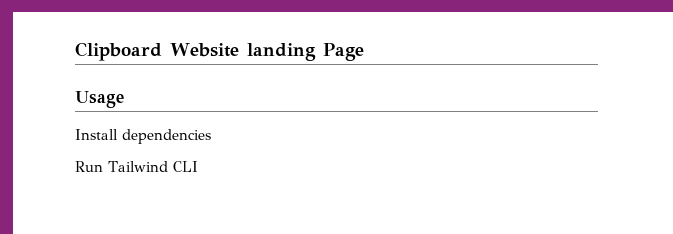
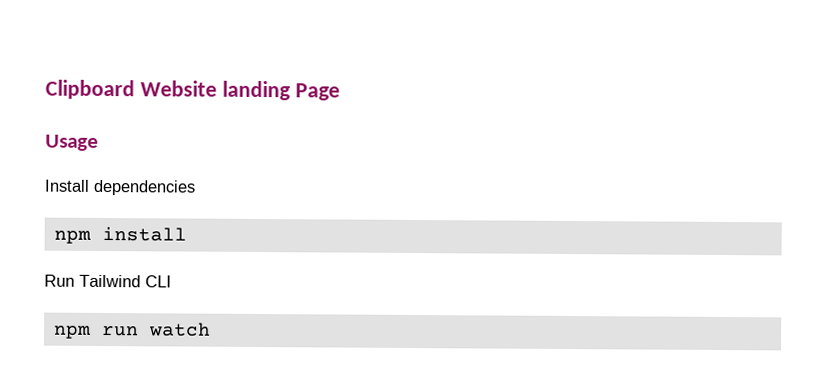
+ npm install
+ npm run watch

